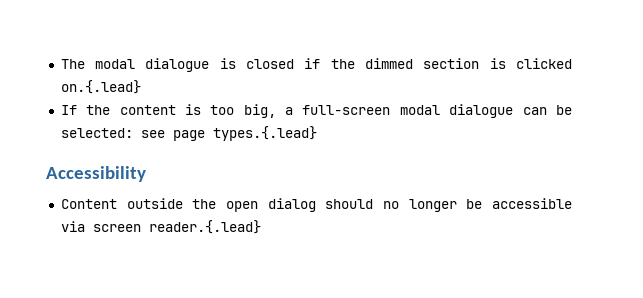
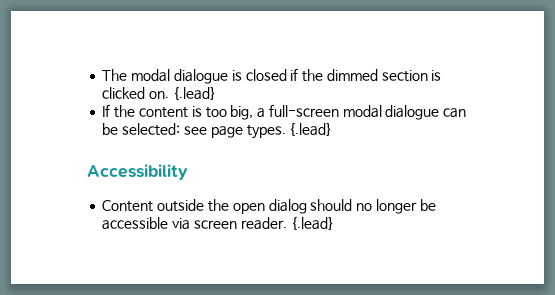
- The modal dialogue is closed if the dimmed section is clicked on.{.lead}
+ The modal dialogue is closed if the dimmed section is clicked on. {.lead}
- If the content is too big, a full-screen modal dialogue can be selected: see page types.{.lead}
+ If the content is too big, a full-screen modal dialogue can be selected: see page types. {.lead}
- Content outside the open dialog should no longer be accessible via screen reader.{.lead}
+ Content outside the open dialog should no longer be accessible via screen reader. {.lead}

